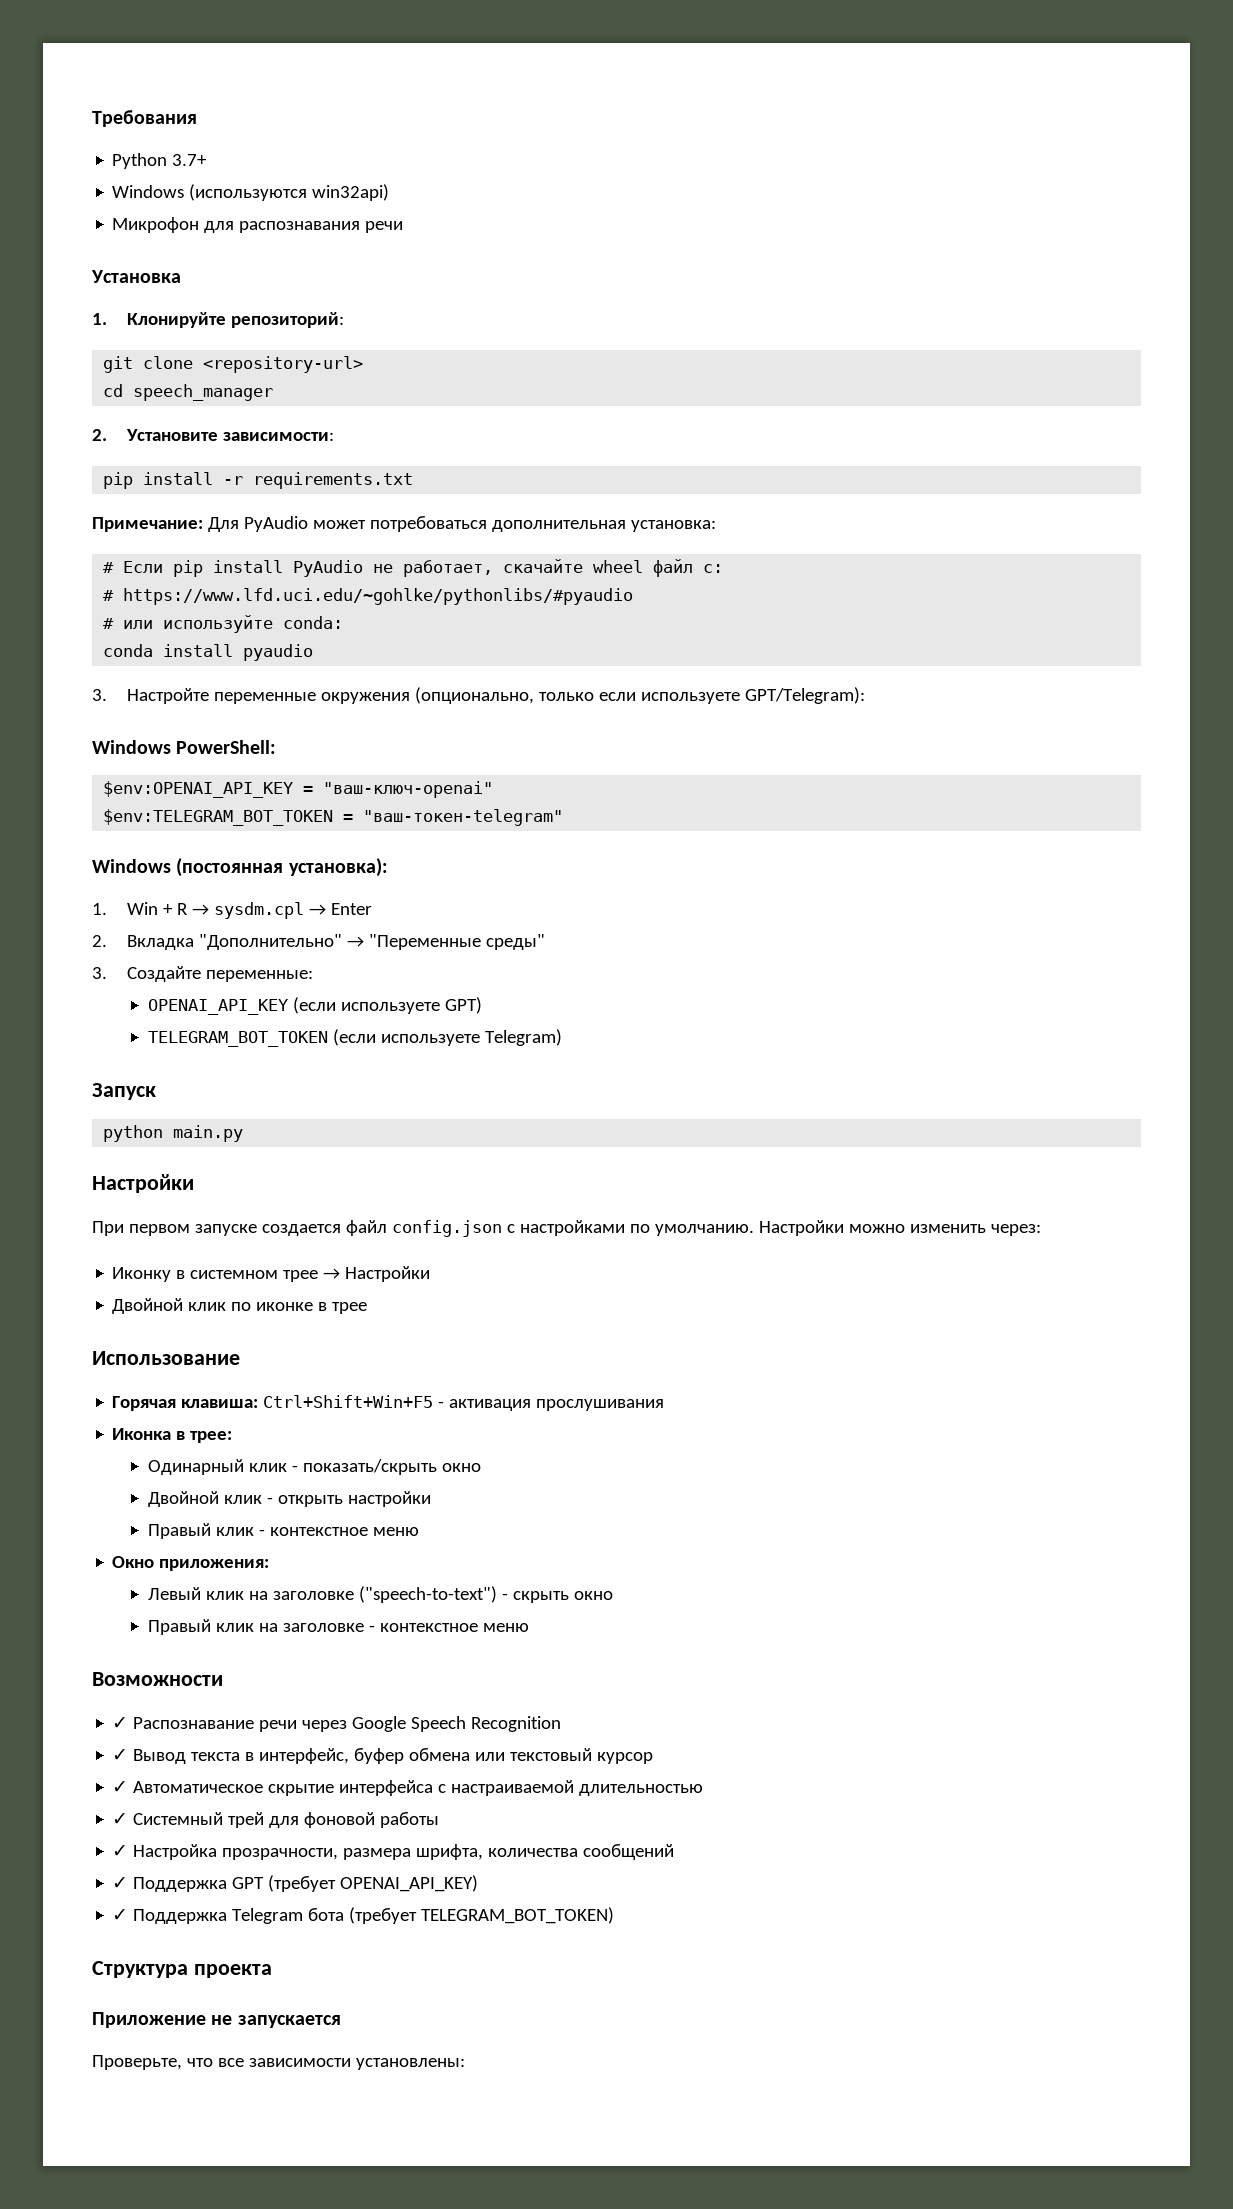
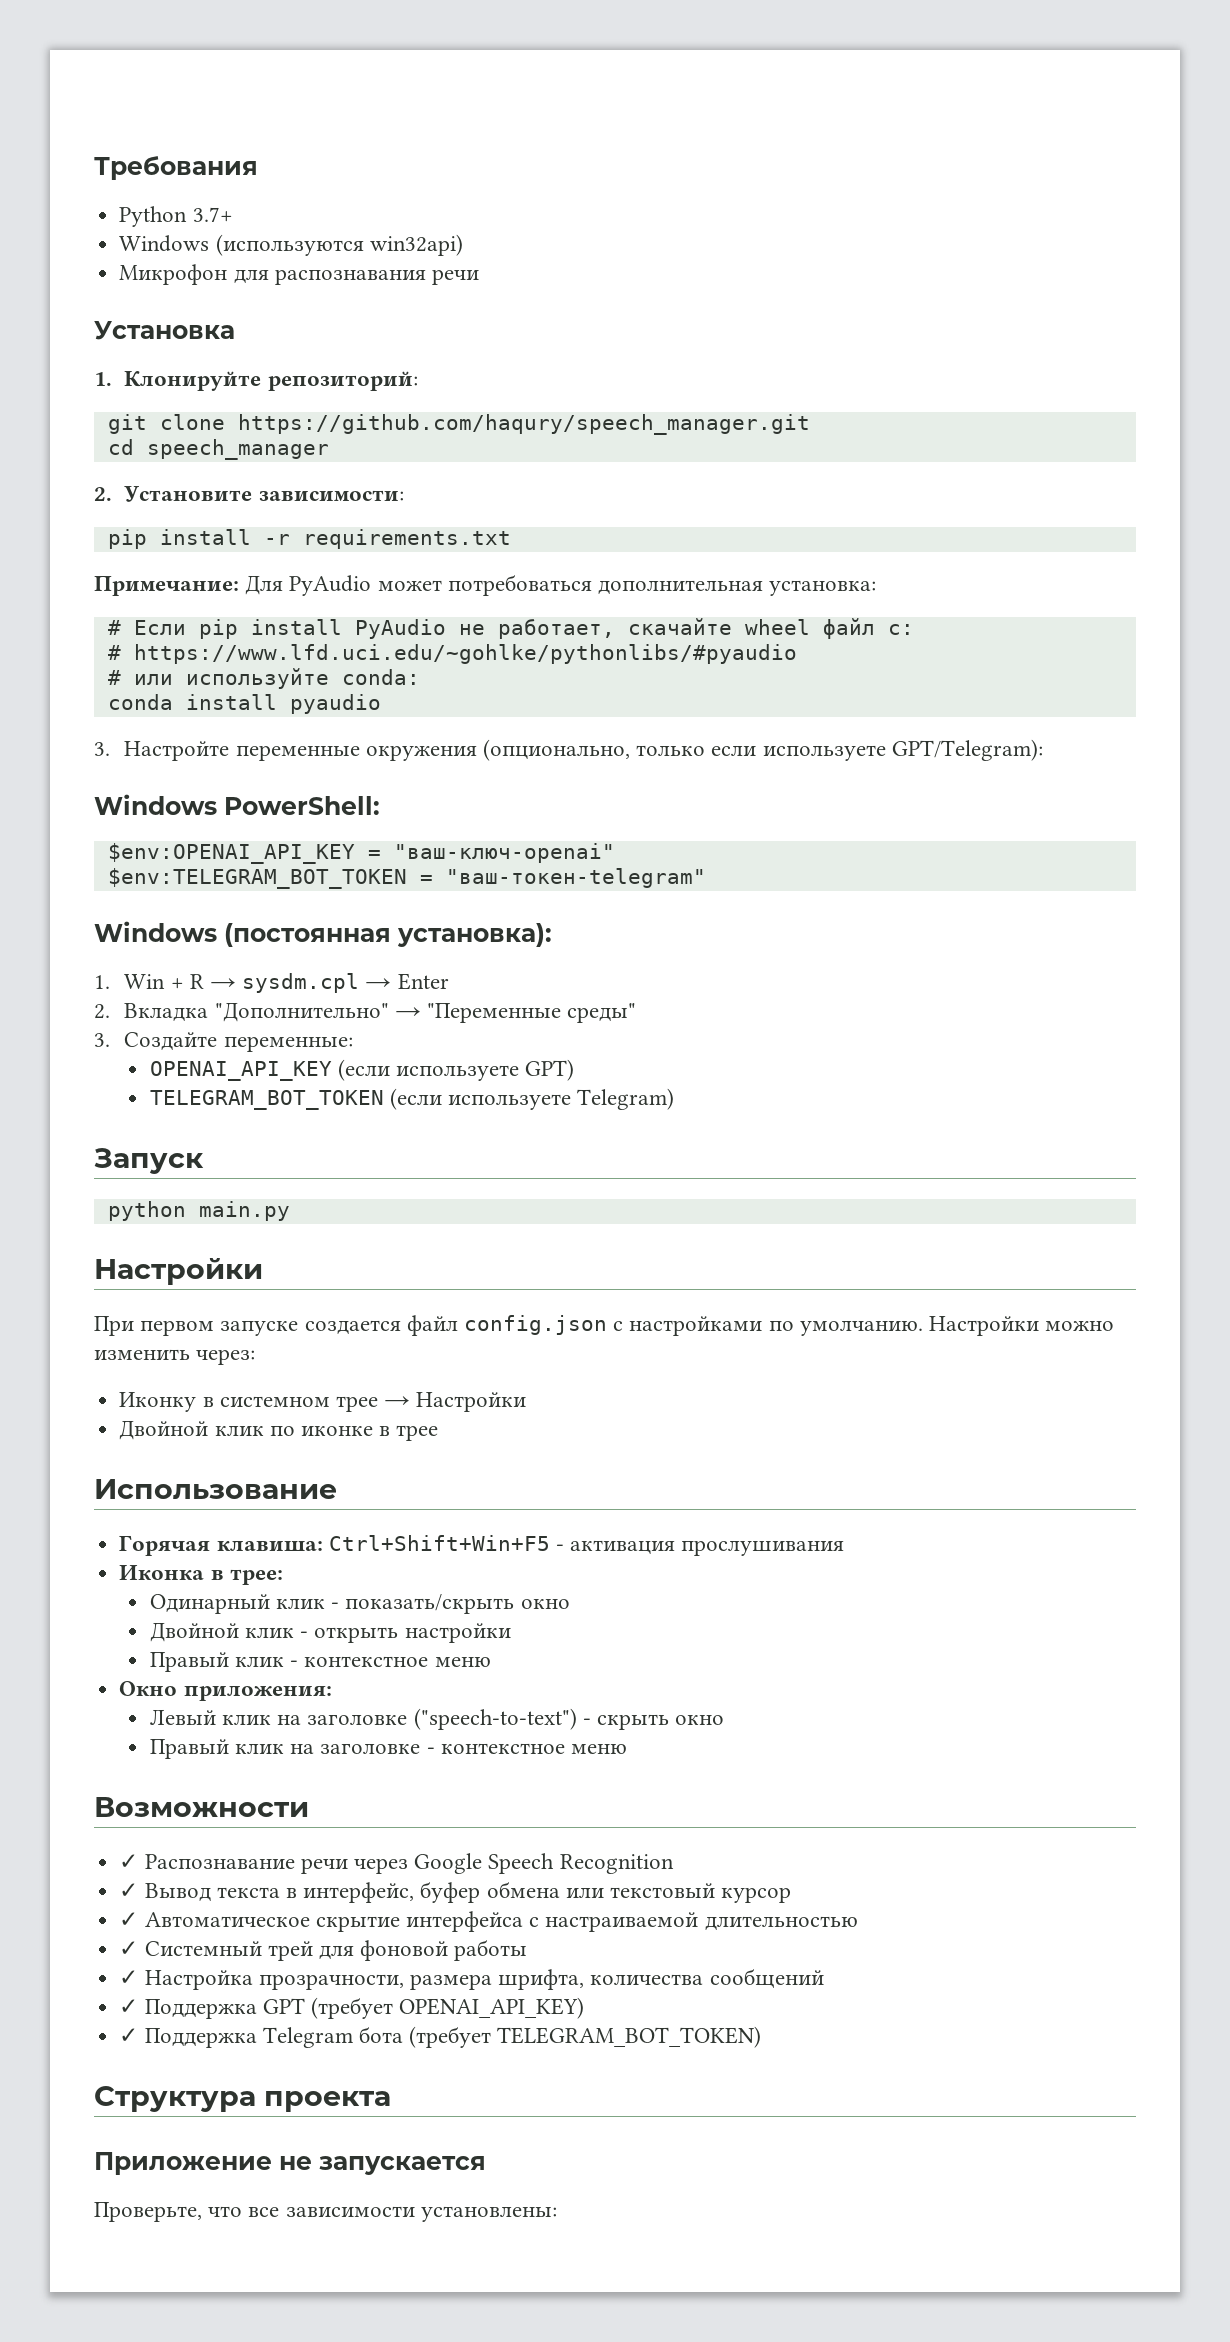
- git clone <repository-url>
+ git clone https://github.com/haqury/speech_manager.git

